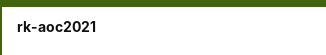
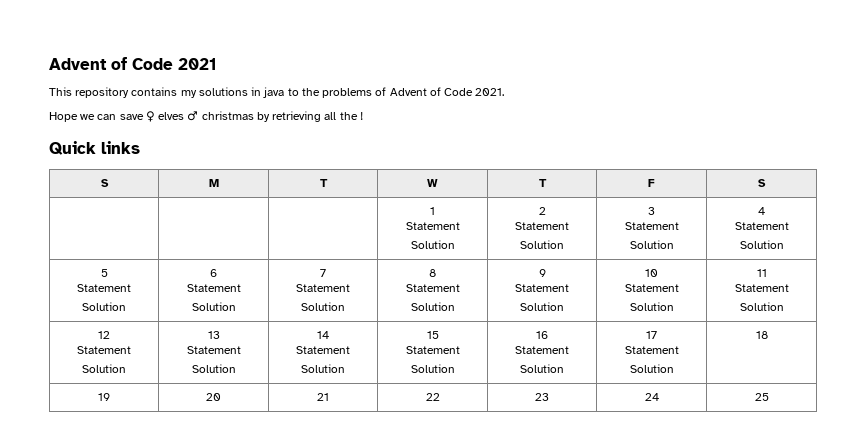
- rk-aoc2021
+ Advent of Code 2021
+ This repository contains my solutions in java to the problems of Advent of Code 2021.
+ Hope we can save ♀ elves ♂ christmas by retrieving all the !
+ Quick links
+ S | M | T | W | T | F | S
+ | | | 1
+ Statement
+ Solution | 2
+ Statement
+ Solution | 3
+ Statement
+ Solution | 4
+ Statement
+ Solution
+ 5
+ Statement
+ Solution | 6
+ Statement
+ Solution | 7
+ Statement
+ Solution | 8
+ Statement
+ Solution | 9
+ Statement
+ Solution | 10
+ Statement
+ Solution | 11
+ Statement
+ Solution
+ 12
+ Statement
+ Solution | 13
+ Statement
+ Solution | 14
+ Statement
+ Solution | 15
+ Statement
+ Solution | 16
+ Statement
+ Solution | 17
+ Statement
+ Solution | 18
+ 19 | 20 | 21 | 22 | 23 | 24 | 25

